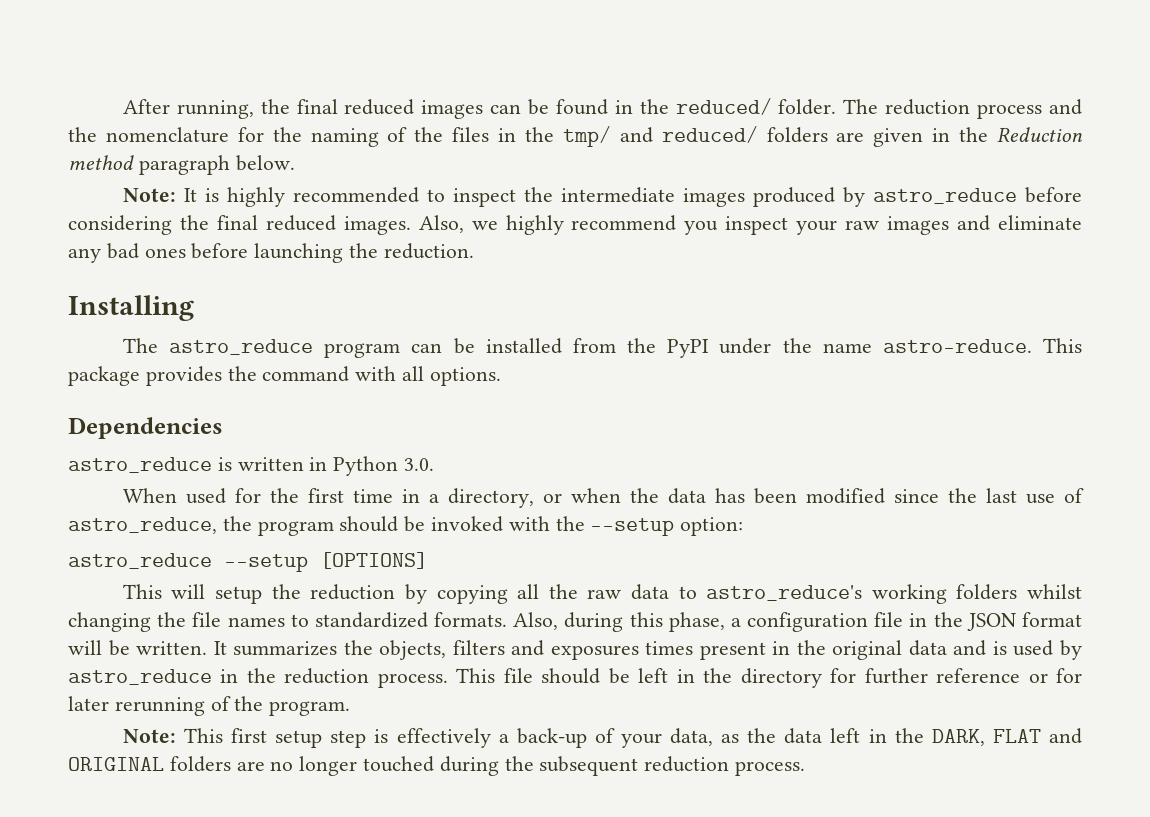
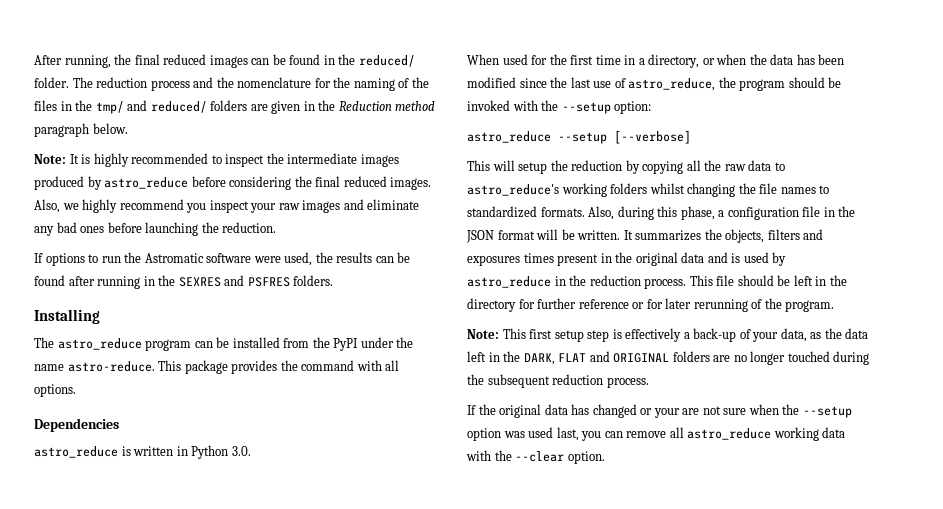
+ If options to run the Astromatic software were used, the results can be found after running in the SEXRES and PSFRES folders.
- astro_reduce --setup [OPTIONS]
+ astro_reduce --setup [--verbose]
+ If the original data has changed or your are not sure when the --setup option was used last, you can remove all astro_reduce working data with the --clear option.

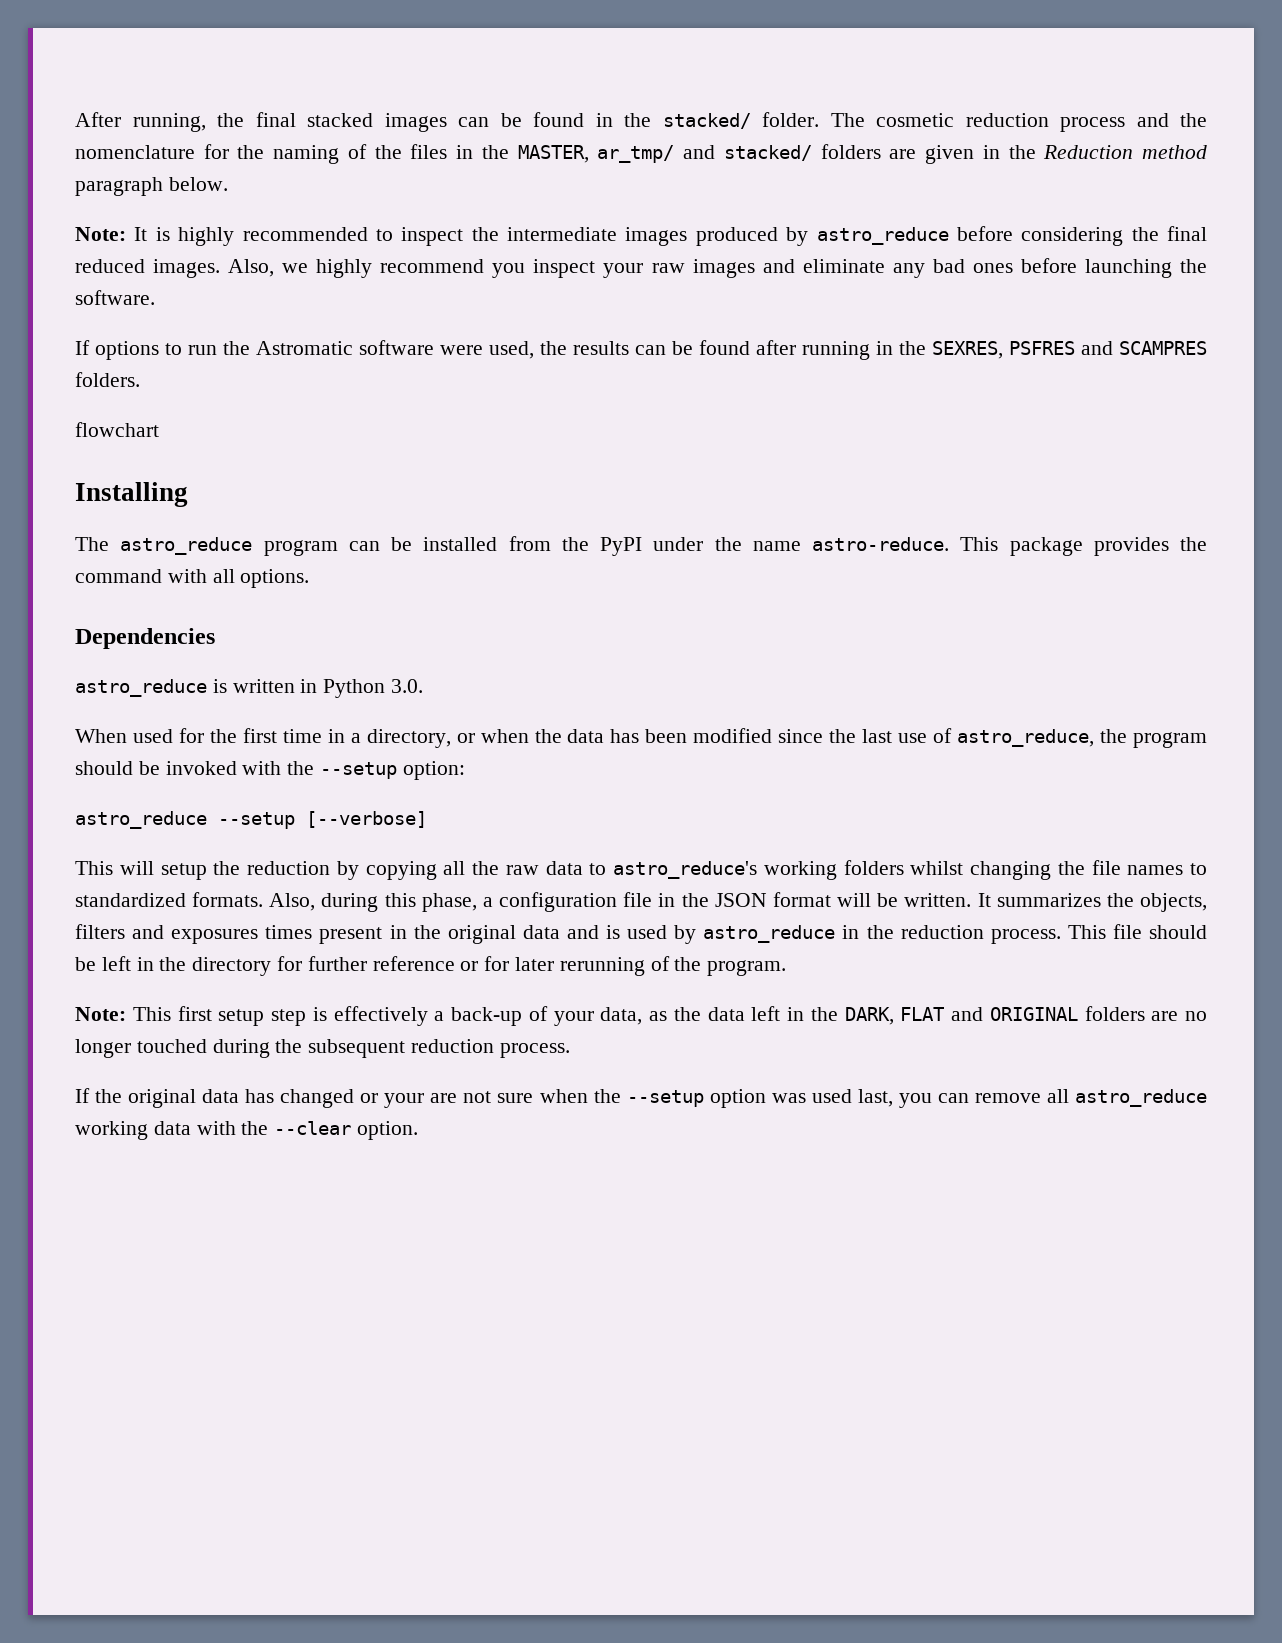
- After running, the final reduced images can be found in the reduced/ folder.
+ After running, the final stacked images can be found in the stacked/ folder.
- The reduction process and the nomenclature for the naming of the files in the tmp/ and reduced/ folders are given in the Reduction method paragraph below.
+ The cosmetic reduction process and the nomenclature for the naming of the files in the MASTER, ar_tmp/ and stacked/ folders are given in the Reduction method paragraph below.
- Also, we highly recommend you inspect your raw images and eliminate any bad ones before launching the reduction.
+ Also, we highly recommend you inspect your raw images and eliminate any bad ones before launching the software.
- If options to run the Astromatic software were used, the results can be found after running in the SEXRES and PSFRES folders.
+ If options to run the Astromatic software were used, the results can be found after running in the SEXRES, PSFRES and SCAMPRES folders.
+ flowchart

